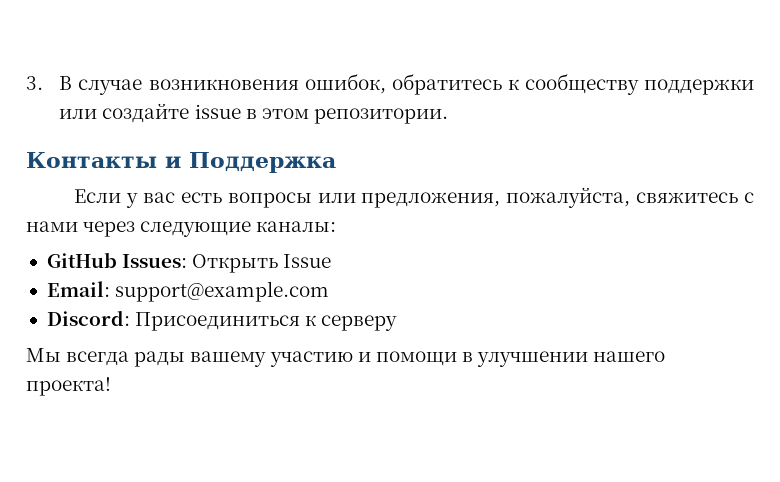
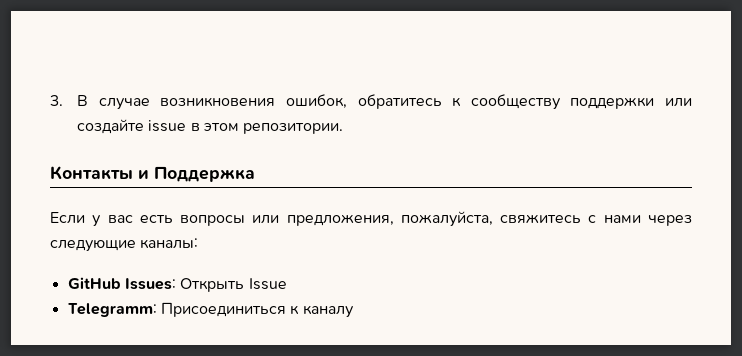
- Email: support@example.com
- Discord: Присоединиться к серверу
- Мы всегда рады вашему участию и помощи в улучшении нашего проекта!
+ Telegramm: Присоединиться к каналу

